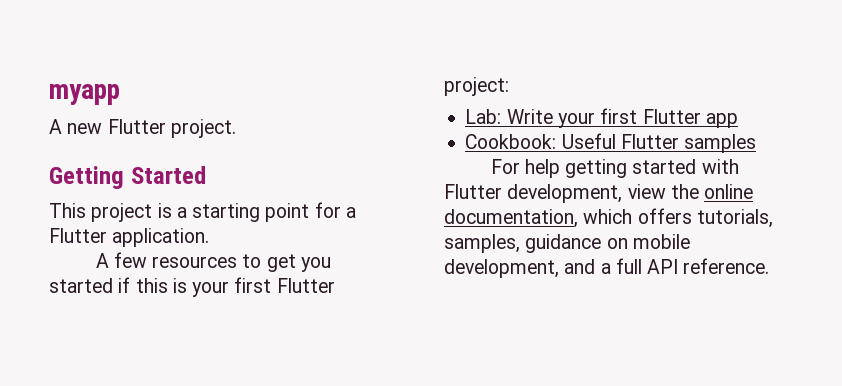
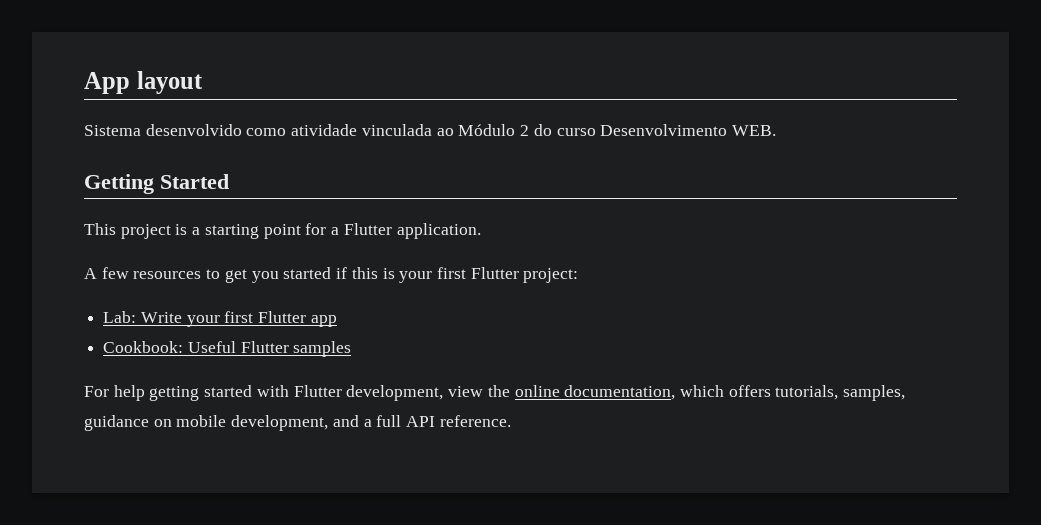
- myapp
- A new Flutter project.
+ App layout
+ Sistema desenvolvido como atividade vinculada ao Módulo 2 do curso Desenvolvimento WEB.

